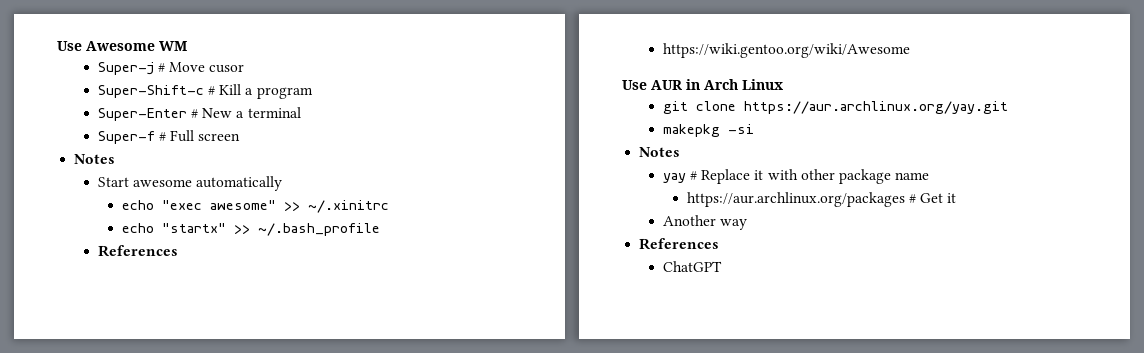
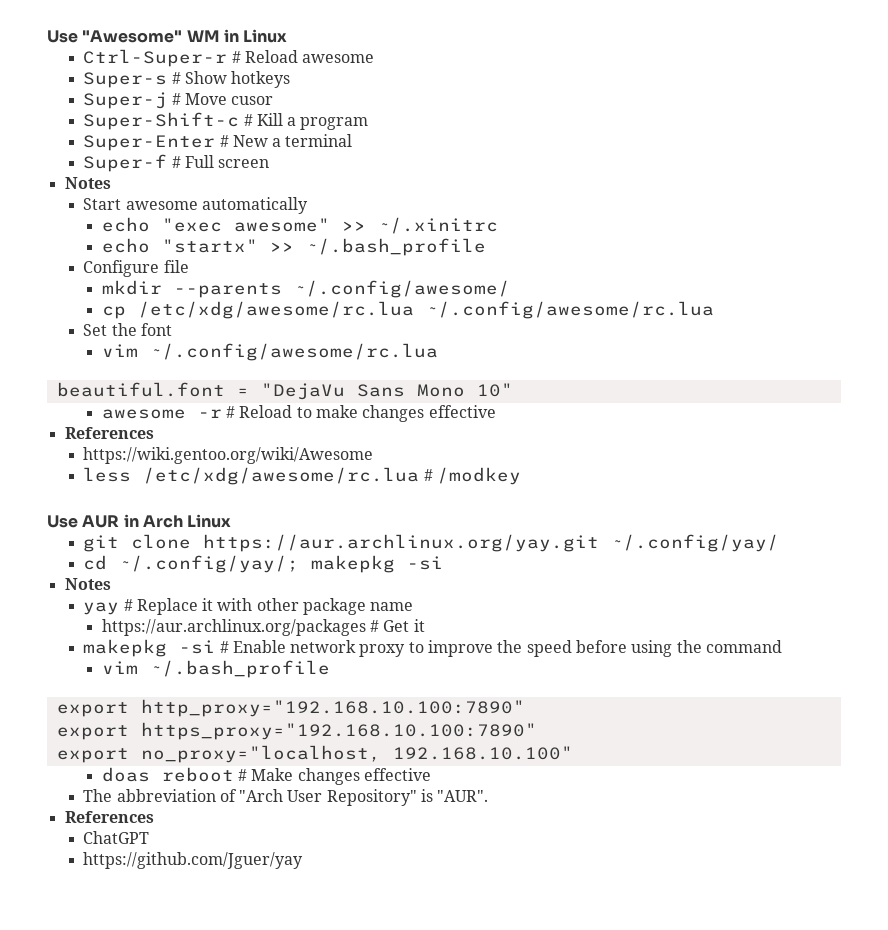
- Use Awesome WM
+ Use "Awesome" WM in Linux
+ Ctrl-Super-r # Reload awesome
+ Super-s # Show hotkeys
  echo "startx" >> ~/.bash_profile
+ Configure file
+ mkdir --parents ~/.config/awesome/
+ cp /etc/xdg/awesome/rc.lua ~/.config/awesome/rc.lua
+ Set the font
+ vim ~/.config/awesome/rc.lua
+ beautiful.font = "DejaVu Sans Mono 10"
+ awesome -r # Reload to make changes effective
  References
  https://wiki.gentoo.org/wiki/Awesome
+ less /etc/xdg/awesome/rc.lua # /modkey
- git clone https://aur.archlinux.org/yay.git
- makepkg -si
+ git clone https://aur.archlinux.org/yay.git ~/.config/yay/
+ cd ~/.config/yay/; makepkg -si
- Another way
+ makepkg -si # Enable network proxy to improve the speed before using the command
+ vim ~/.bash_profile
+ export http_proxy="192.168.10.100:7890"
+ export https_proxy="192.168.10.100:7890"
+ export no_proxy="localhost, 192.168.10.100"
+ doas reboot # Make changes effective
+ The abbreviation of "Arch User Repository" is "AUR".
+ https://github.com/Jguer/yay

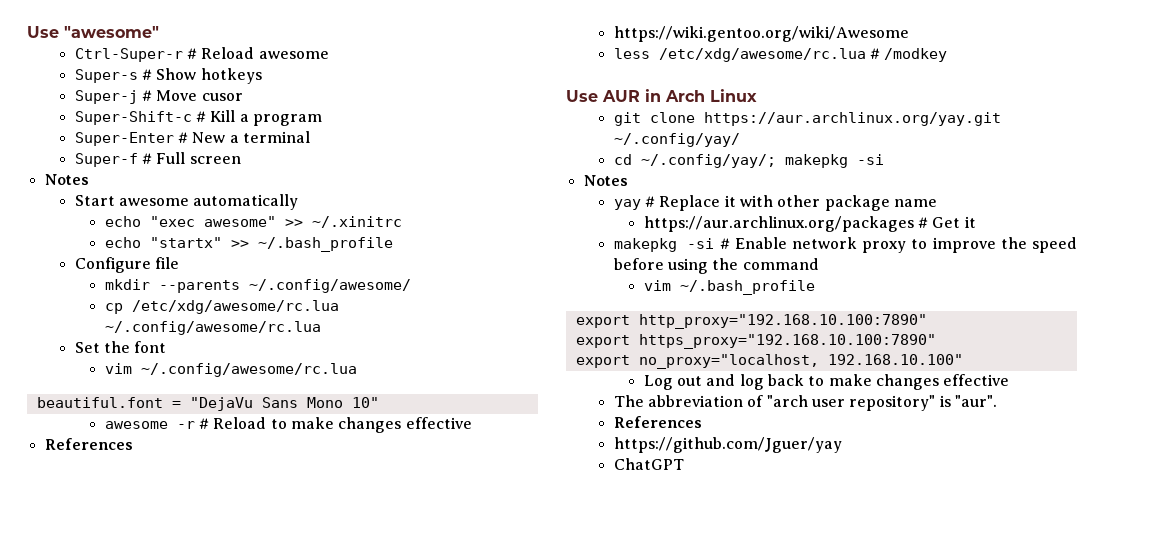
- Use "Awesome" WM in Linux
+ Use "awesome"
- doas reboot # Make changes effective
+ Log out and log back to make changes effective
- The abbreviation of "Arch User Repository" is "AUR".
+ The abbreviation of "arch user repository" is "aur".
  References
+ https://github.com/Jguer/yay
- https://github.com/Jguer/yay

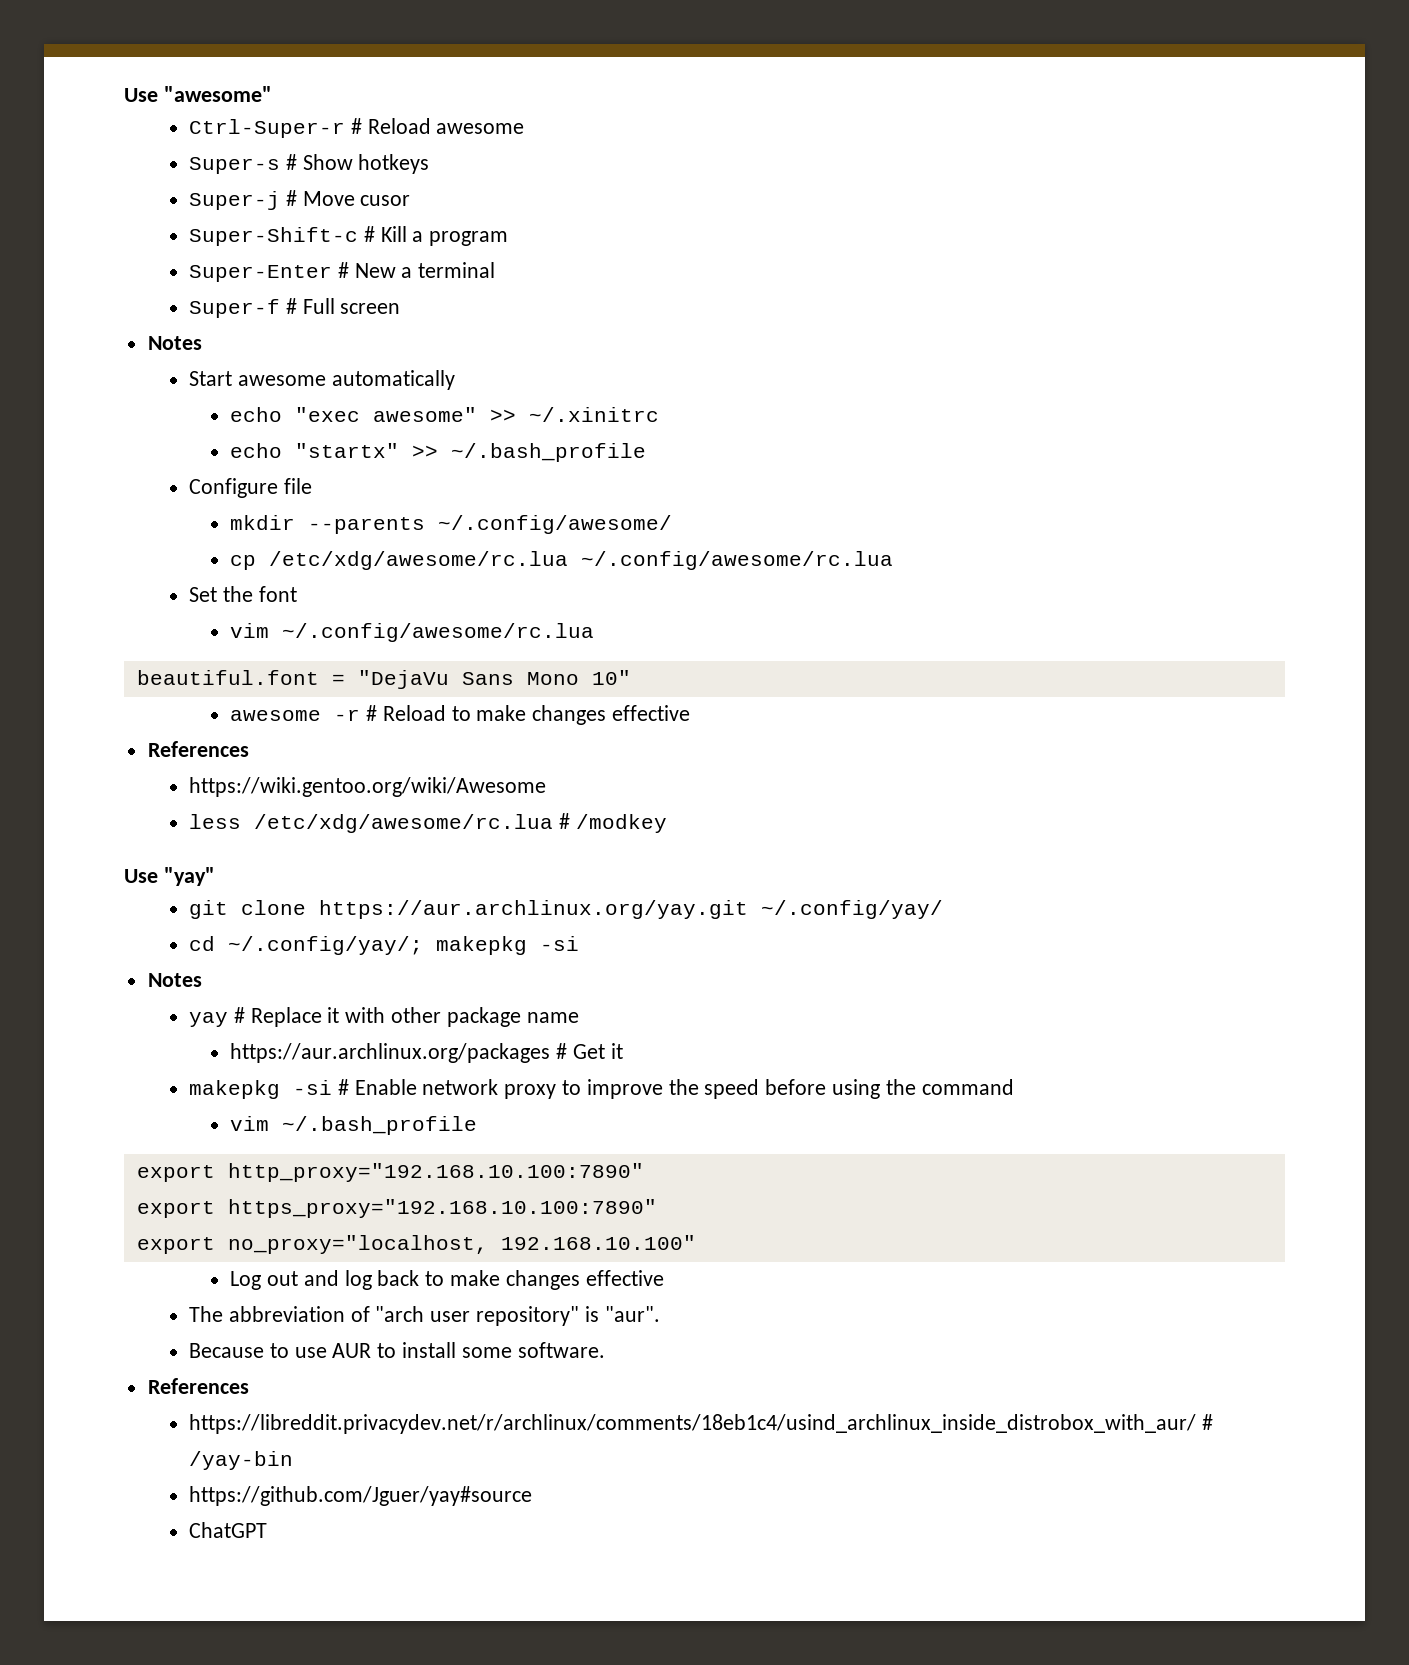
- Use AUR in Arch Linux
+ Use "yay"
  The abbreviation of "arch user repository" is "aur".
+ Because to use AUR to install some software.
  References
- https://github.com/Jguer/yay
+ https://libreddit.privacydev.net/r/archlinux/comments/18eb1c4/usind_archlinux_inside_distrobox_with_aur/ # /yay-bin
+ https://github.com/Jguer/yay#source

